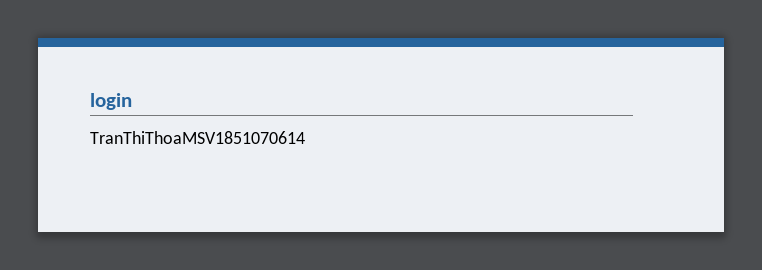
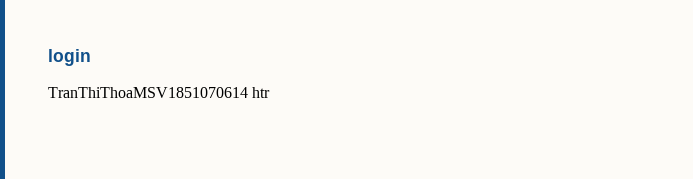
- TranThiThoaMSV1851070614
+ TranThiThoaMSV1851070614 htr

